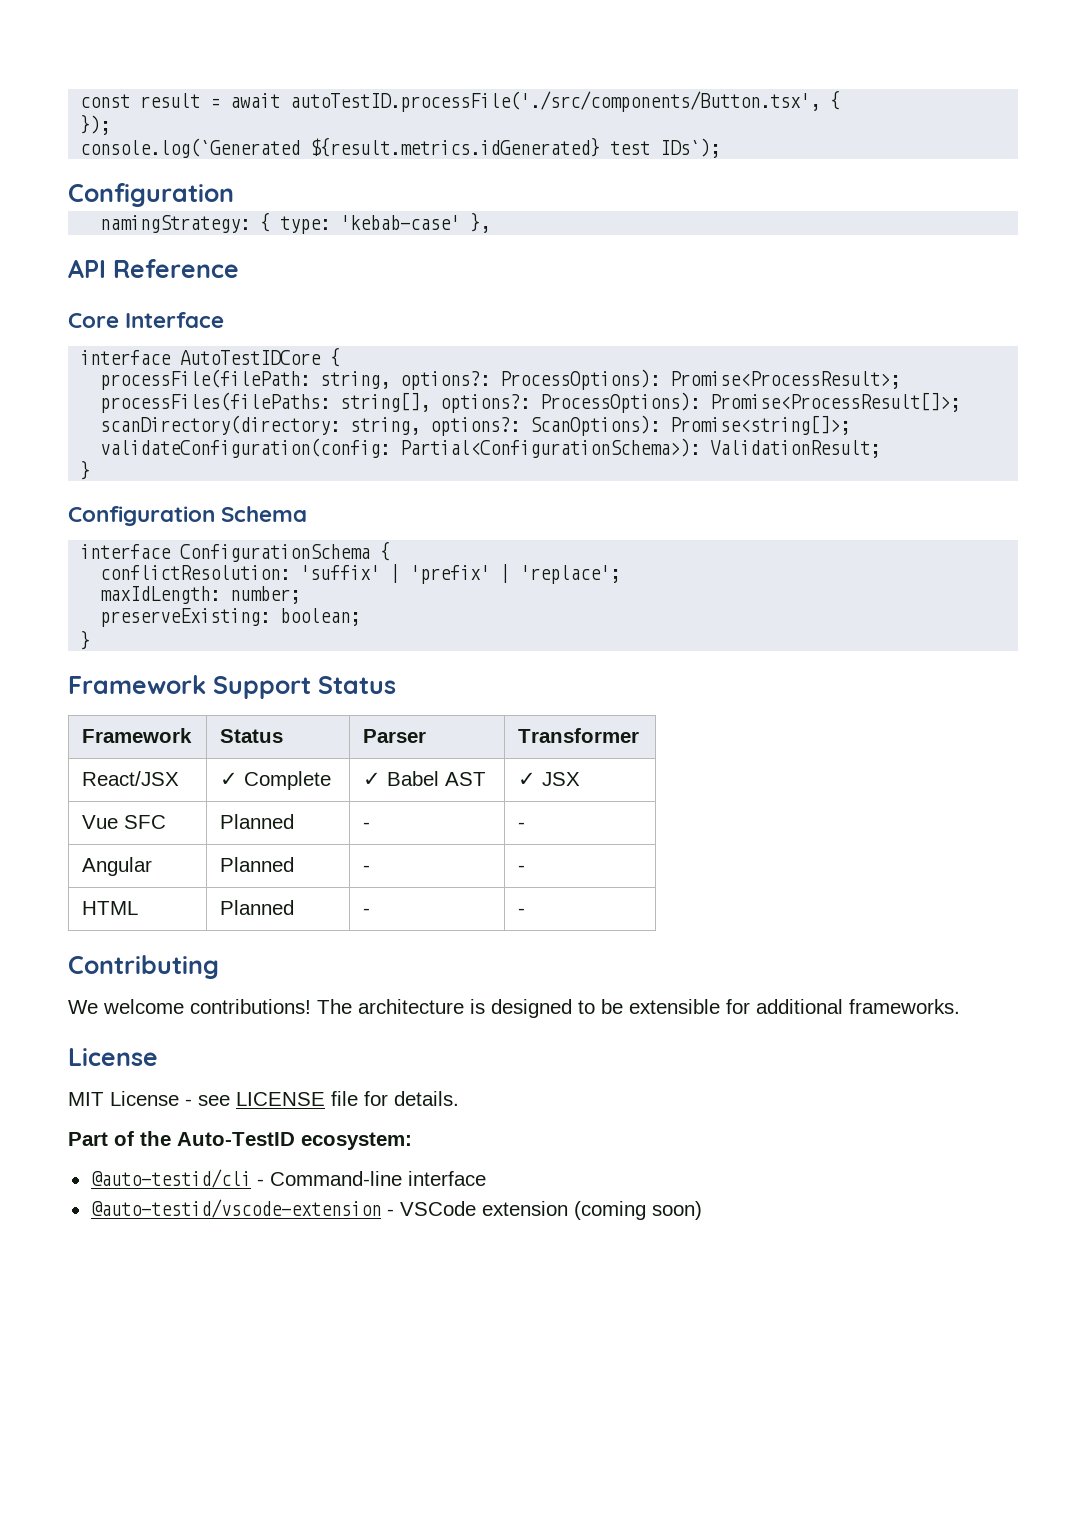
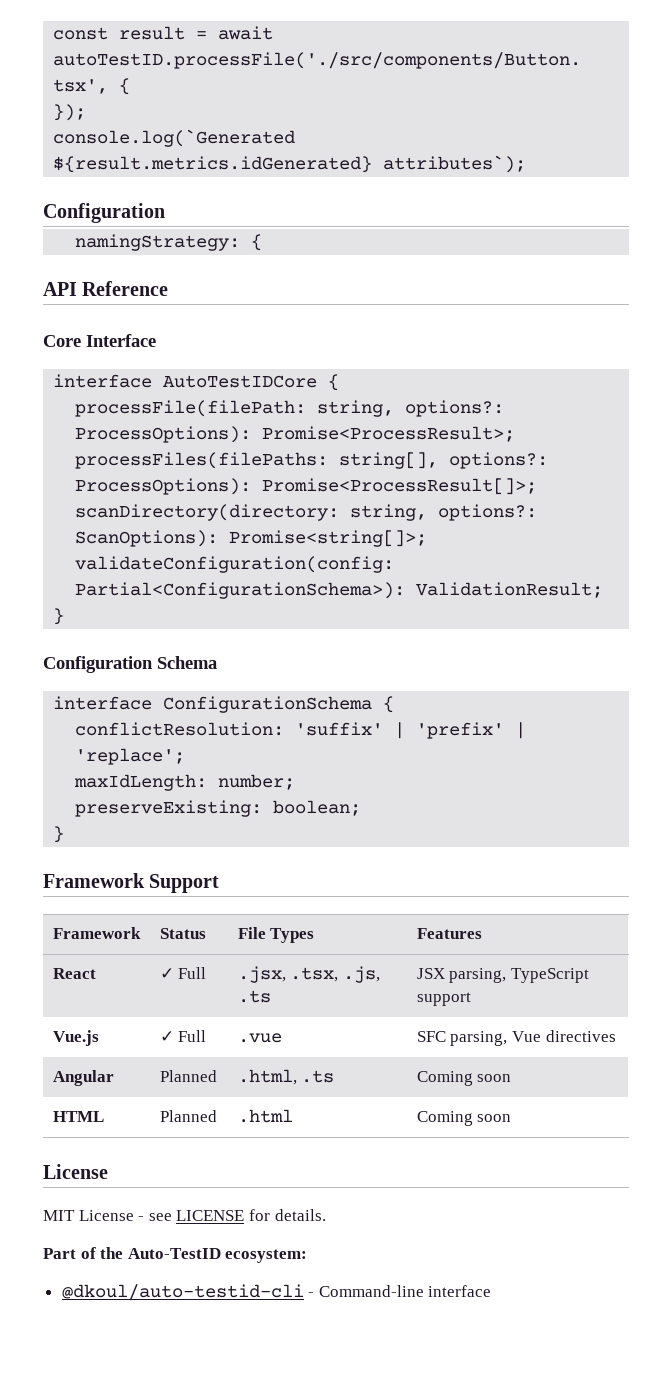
- console.log(`Generated ${result.metrics.idGenerated} test IDs`);
+ console.log(`Generated ${result.metrics.idGenerated} attributes`);
- namingStrategy: { type: 'kebab-case' },
+ namingStrategy: {
- Framework Support Status
+ Framework Support
- Framework | Status | Parser | Transformer
- React/JSX | ✓ Complete | ✓ Babel AST | ✓ JSX
- Vue SFC | Planned | - | -
- Angular | Planned | - | -
- HTML | Planned | - | -
- Contributing
- We welcome contributions! The architecture is designed to be extensible for additional frameworks.
+ Framework | Status | File Types | Features
+ React | ✓ Full | .jsx, .tsx, .js, .ts | JSX parsing, TypeScript support
+ Vue.js | ✓ Full | .vue | SFC parsing, Vue directives
+ Angular | Planned | .html, .ts | Coming soon
+ HTML | Planned | .html | Coming soon
- MIT License - see LICENSE file for details.
+ MIT License - see LICENSE for details.
- @auto-testid/cli - Command-line interface
+ @dkoul/auto-testid-cli - Command-line interface
- @auto-testid/vscode-extension - VSCode extension (coming soon)

